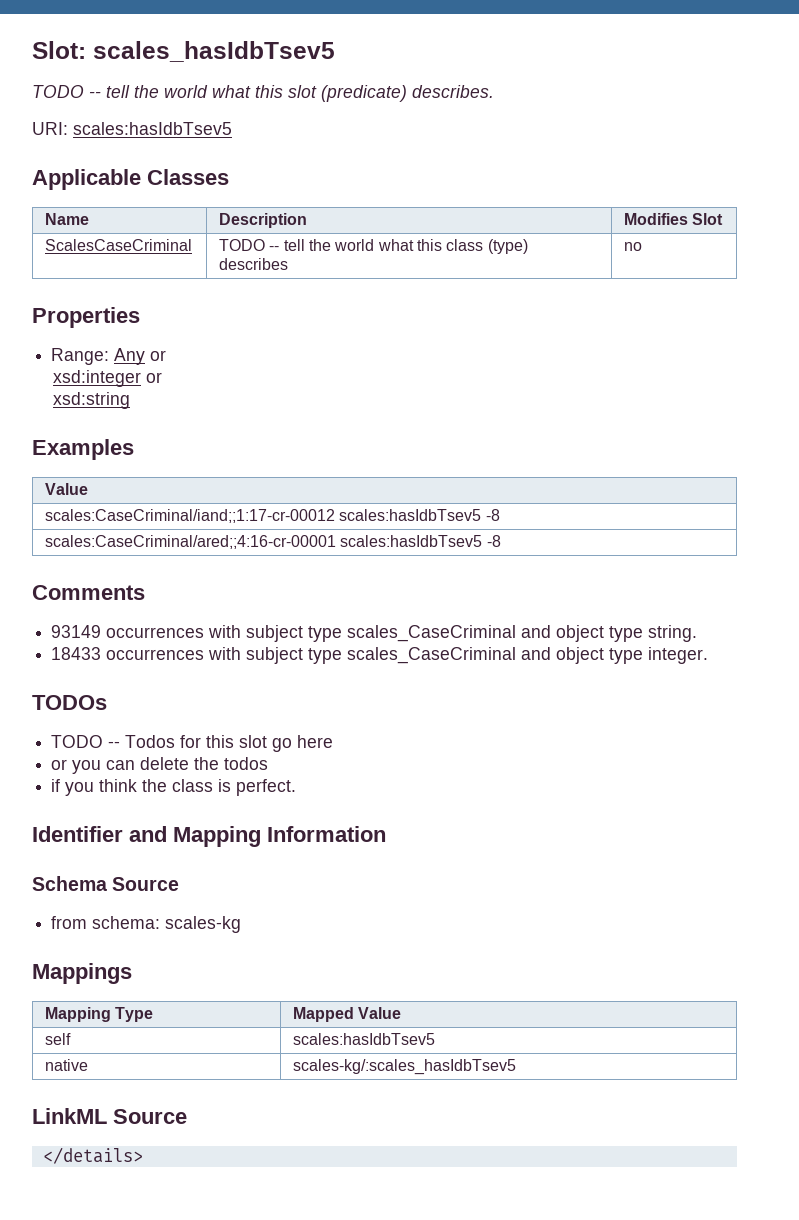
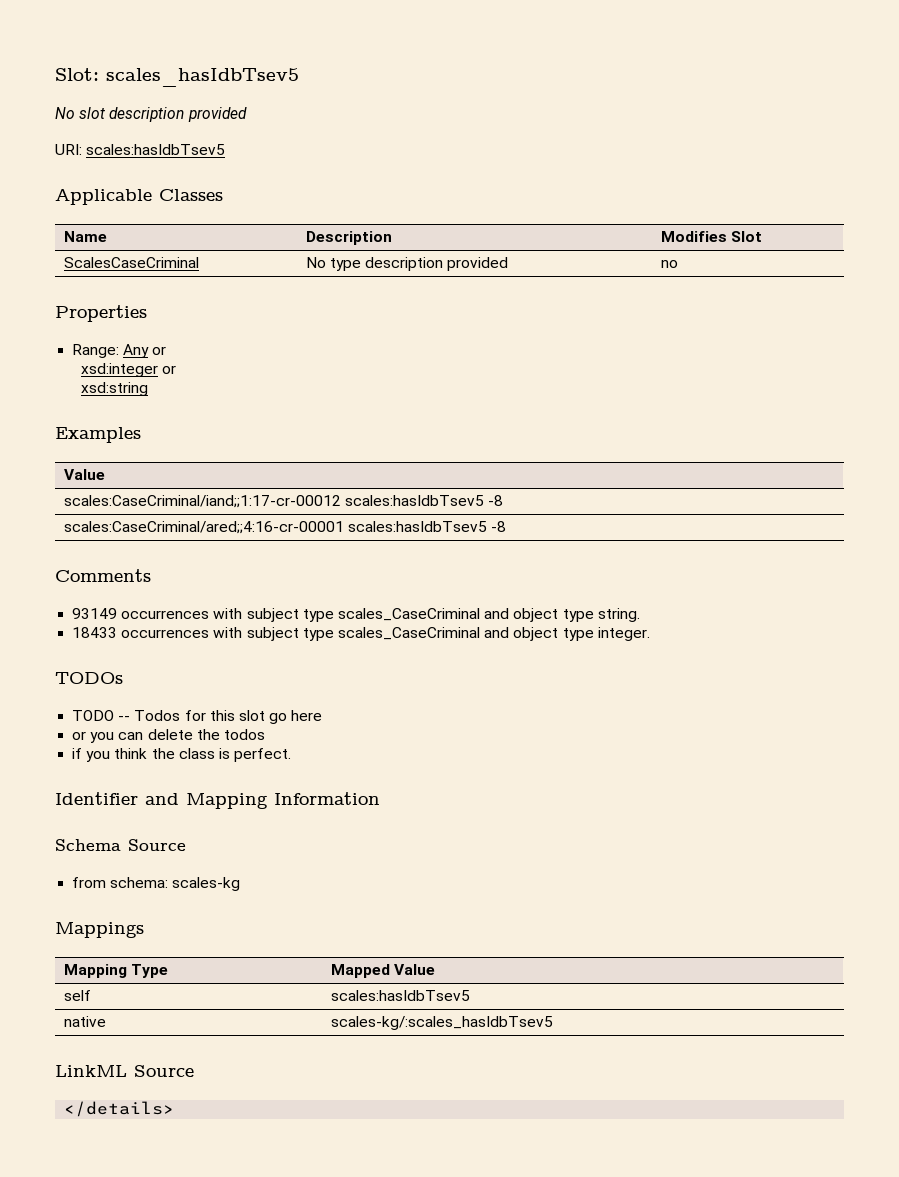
- TODO -- tell the world what this slot (predicate) describes.
+ No slot description provided
- ScalesCaseCriminal | TODO -- tell the world what this class (type) describes | no
+ ScalesCaseCriminal | No type description provided | no

